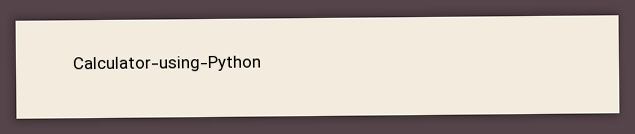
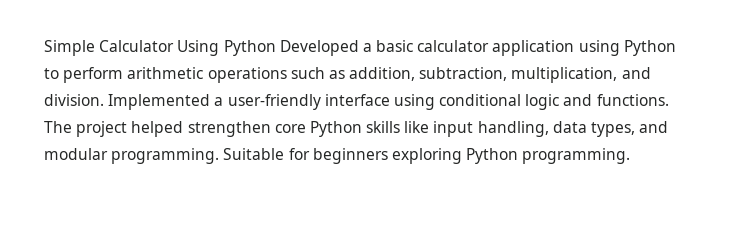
- Calculator-using-Python
+ Simple Calculator Using Python Developed a basic calculator application using Python to perform arithmetic operations such as addition, subtraction, multiplication, and division. Implemented a user-friendly interface using conditional logic and functions. The project helped strengthen core Python skills like input handling, data types, and modular programming. Suitable for beginners exploring Python programming.

